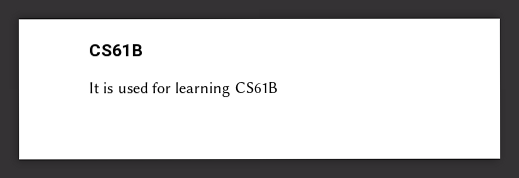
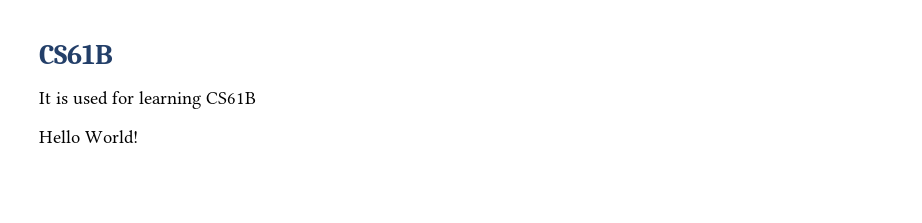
+ Hello World!

